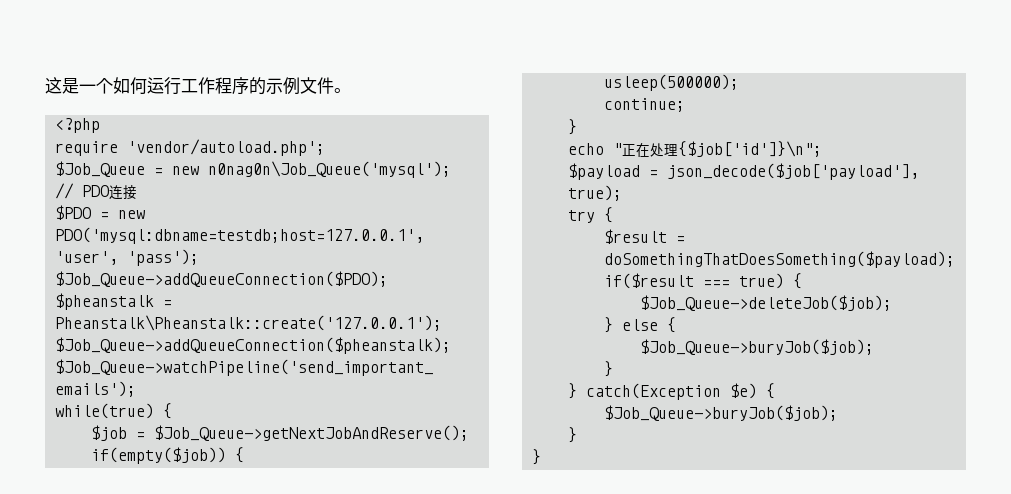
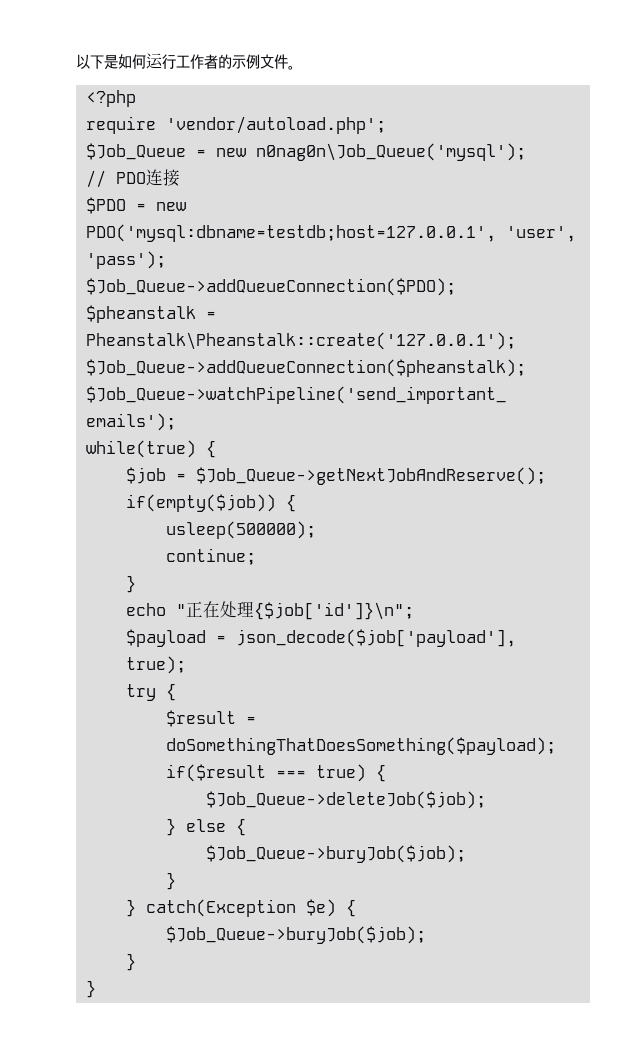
- 这是一个如何运行工作程序的示例文件。
+ 以下是如何运行工作者的示例文件。

